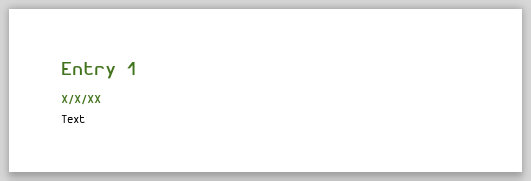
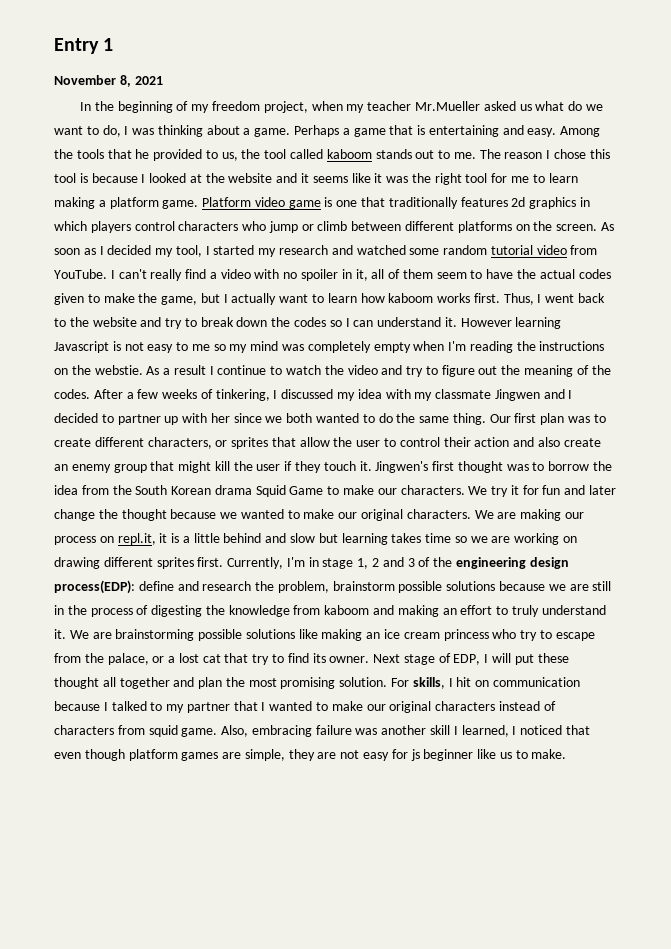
- X/X/XX
- Text
+ November 8, 2021
+ In the beginning of my freedom project, when my teacher Mr.Mueller asked us what do we want to do, I was thinking about a game. Perhaps a game that is entertaining and easy. Among the tools that he provided to us, the tool called kaboom stands out to me. The reason I chose this tool is because I looked at the website and it seems like it was the right tool for me to learn making a platform game. Platform video game is one that traditionally features 2d graphics in which players control characters who jump or climb between different platforms on the screen. As soon as I decided my tool, I started my research and watched some random tutorial video from YouTube. I can't really find a video with no spoiler in it, all of them seem to have the actual codes given to make the game, but I actually want to learn how kaboom works first. Thus, I went back to the website and try to break down the codes so I can understand it. However learning Javascript is not easy to me so my mind was completely empty when I'm reading the instructions on the webstie. As a result I continue to watch the video and try to figure out the meaning of the codes. After a few weeks of tinkering, I discussed my idea with my classmate Jingwen and I decided to partner up with her since we both wanted to do the same thing. Our first plan was to create different characters, or sprites that allow the user to control their action and also create an enemy group that might kill the user if they touch it. Jingwen's first thought was to borrow the idea from the South Korean drama Squid Game to make our characters. We try it for fun and later change the thought because we wanted to make our original characters. We are making our process on repl.it, it is a little behind and slow but learning takes time so we are working on drawing different sprites first. Currently, I'm in stage 1, 2 and 3 of the engineering design process(EDP): define and research the problem, brainstorm possible solutions because we are still in the process of digesting the knowledge from kaboom and making an effort to truly understand it. We are brainstorming possible solutions like making an ice cream princess who try to escape from the palace, or a lost cat that try to find its owner. Next stage of EDP, I will put these thought all together and plan the most promising solution. For skills, I hit on communication because I talked to my partner that I wanted to make our original characters instead of characters from squid game. Also, embracing failure was another skill I learned, I noticed that even though platform games are simple, they are not easy for js beginner like us to make.

